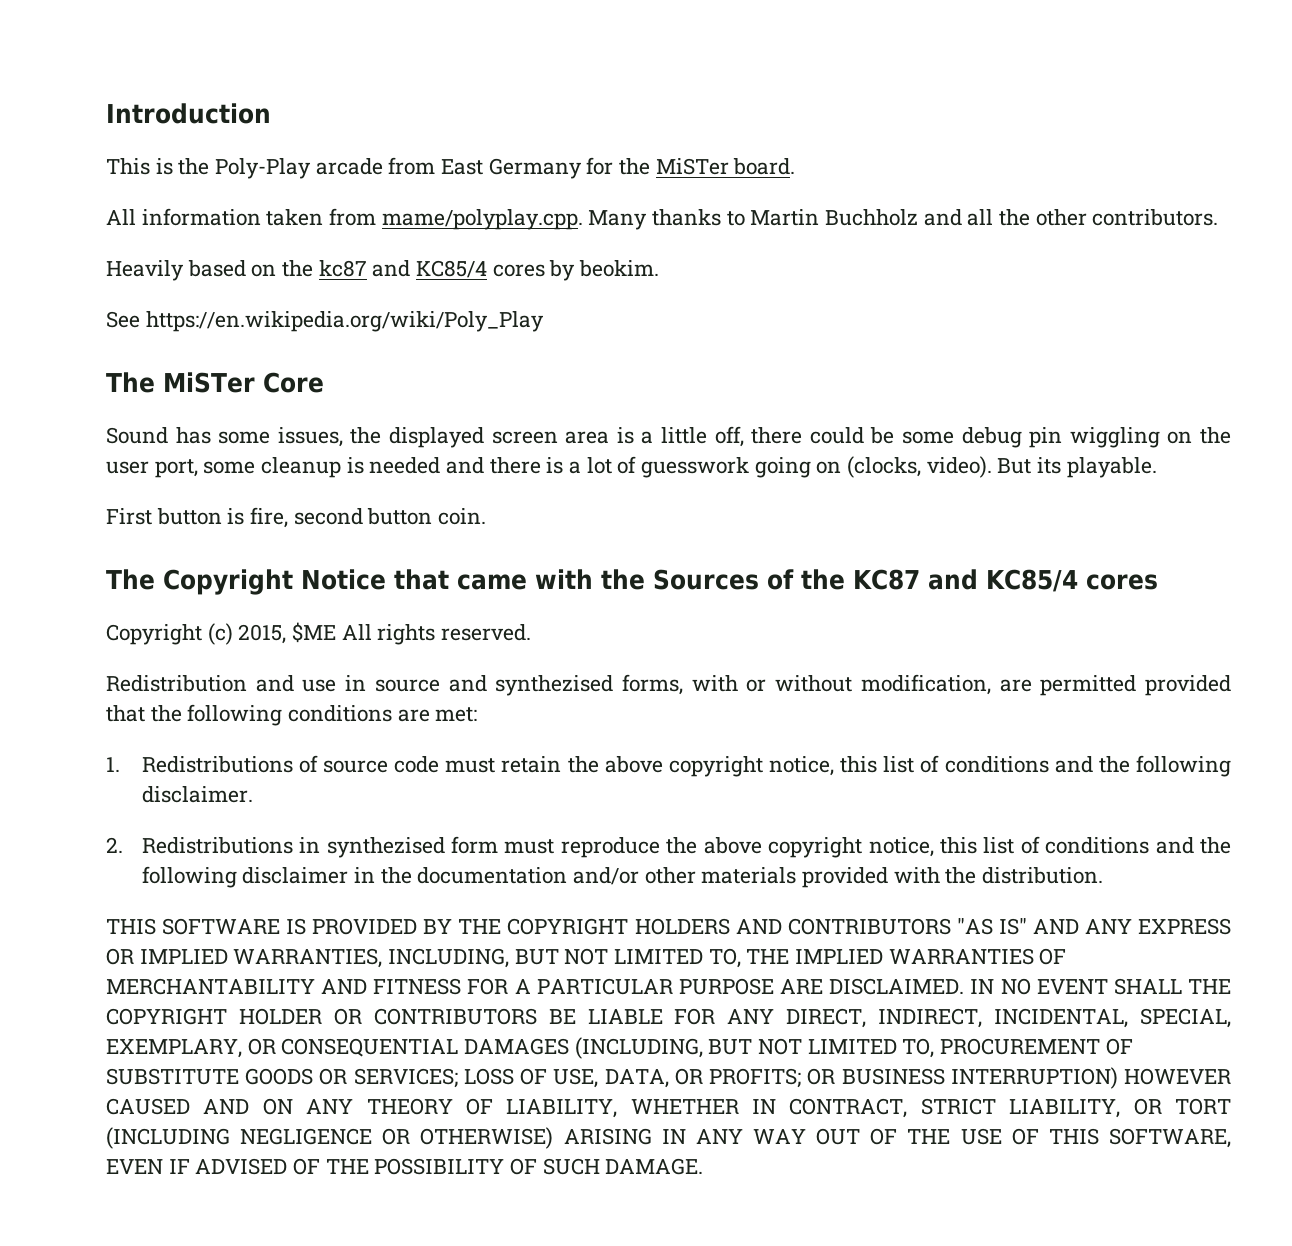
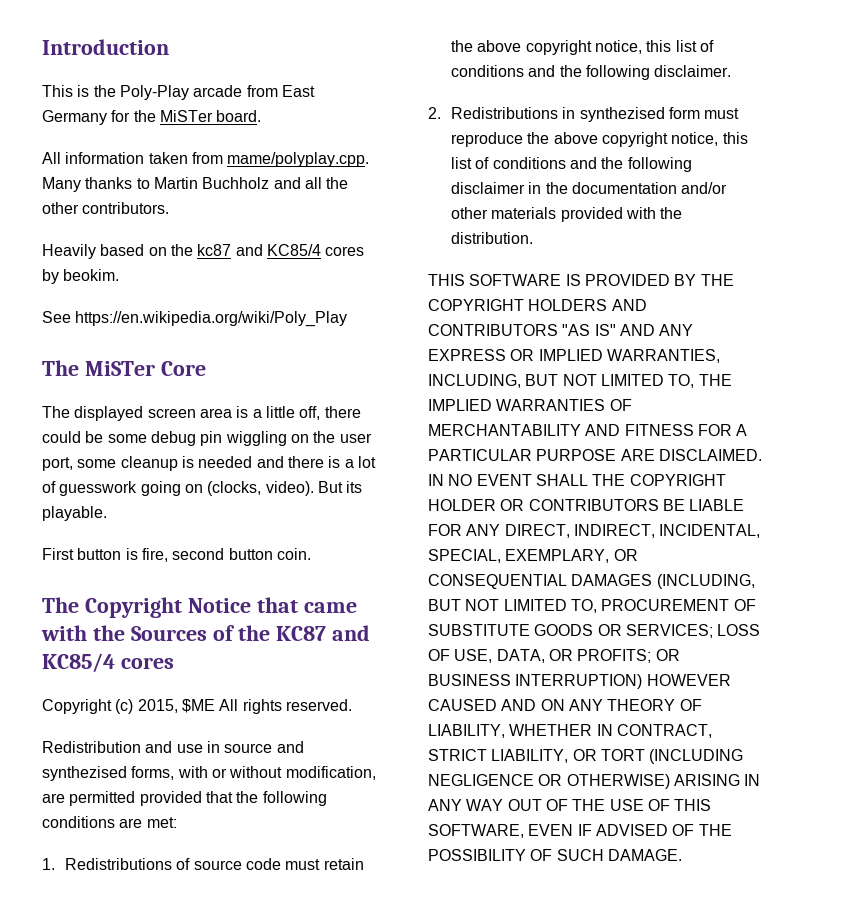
- Sound has some issues, the displayed screen area is a little off, there could be some debug pin wiggling on the user port, some cleanup is needed and there is a lot of guesswork going on (clocks, video).
+ The displayed screen area is a little off, there could be some debug pin wiggling on the user port, some cleanup is needed and there is a lot of guesswork going on (clocks, video).

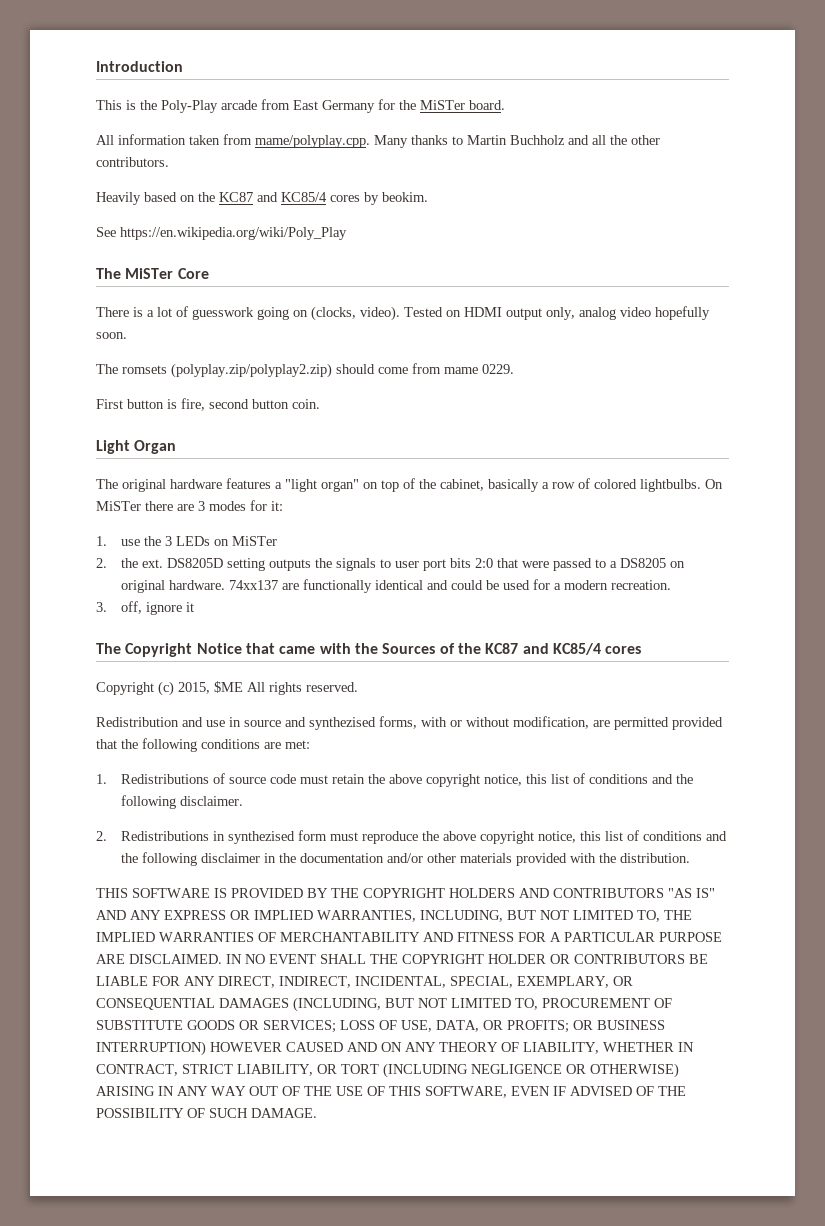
- Heavily based on the kc87 and KC85/4 cores by beokim.
+ Heavily based on the KC87 and KC85/4 cores by beokim.
- The displayed screen area is a little off, there could be some debug pin wiggling on the user port, some cleanup is needed and there is a lot of guesswork going on (clocks, video).
+ There is a lot of guesswork going on (clocks, video).
- But its playable.
+ Tested on HDMI output only, analog video hopefully soon.
+ The romsets (polyplay.zip/polyplay2.zip) should come from mame 0229.
+ Light Organ
+ The original hardware features a "light organ" on top of the cabinet, basically a row of colored lightbulbs. On MiSTer there are 3 modes for it:
+ 1. use the 3 LEDs on MiSTer
+ 2. the ext. DS8205D setting outputs the signals to user port bits 2:0 that were passed to a DS8205 on original hardware. 74xx137 are functionally identical and could be used for a modern recreation.
+ 3. off, ignore it

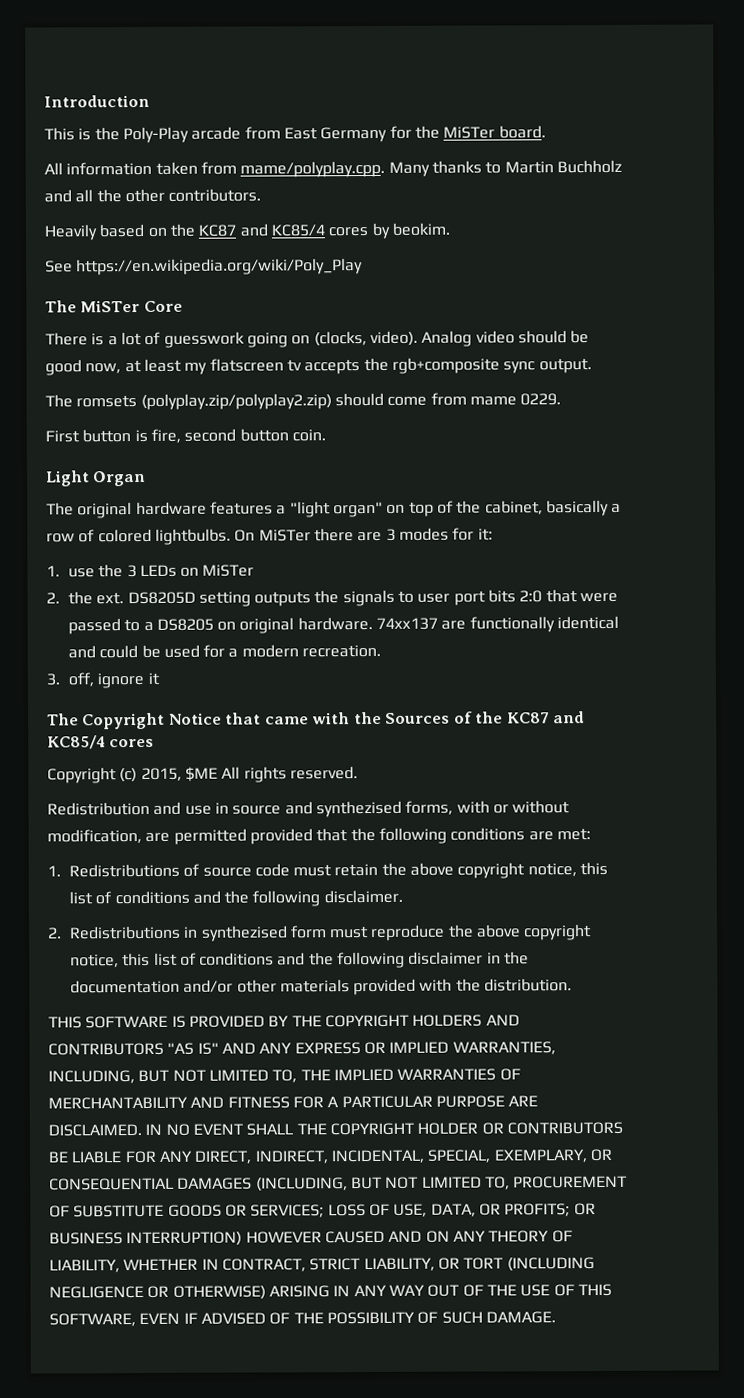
- Tested on HDMI output only, analog video hopefully soon.
+ Analog video should be good now, at least my flatscreen tv accepts the rgb+composite sync output.

